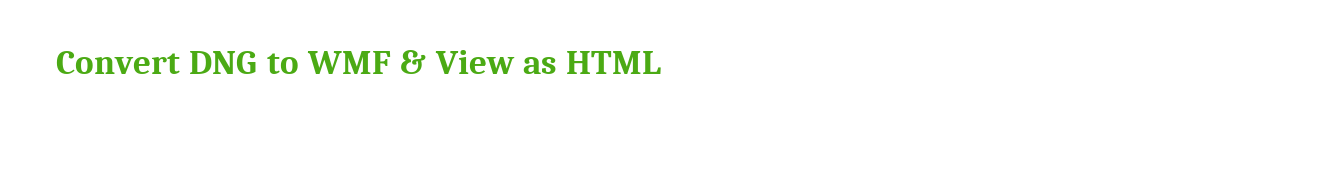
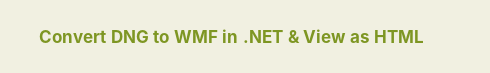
- Convert DNG to WMF & View as HTML
+ Convert DNG to WMF in .NET & View as HTML

